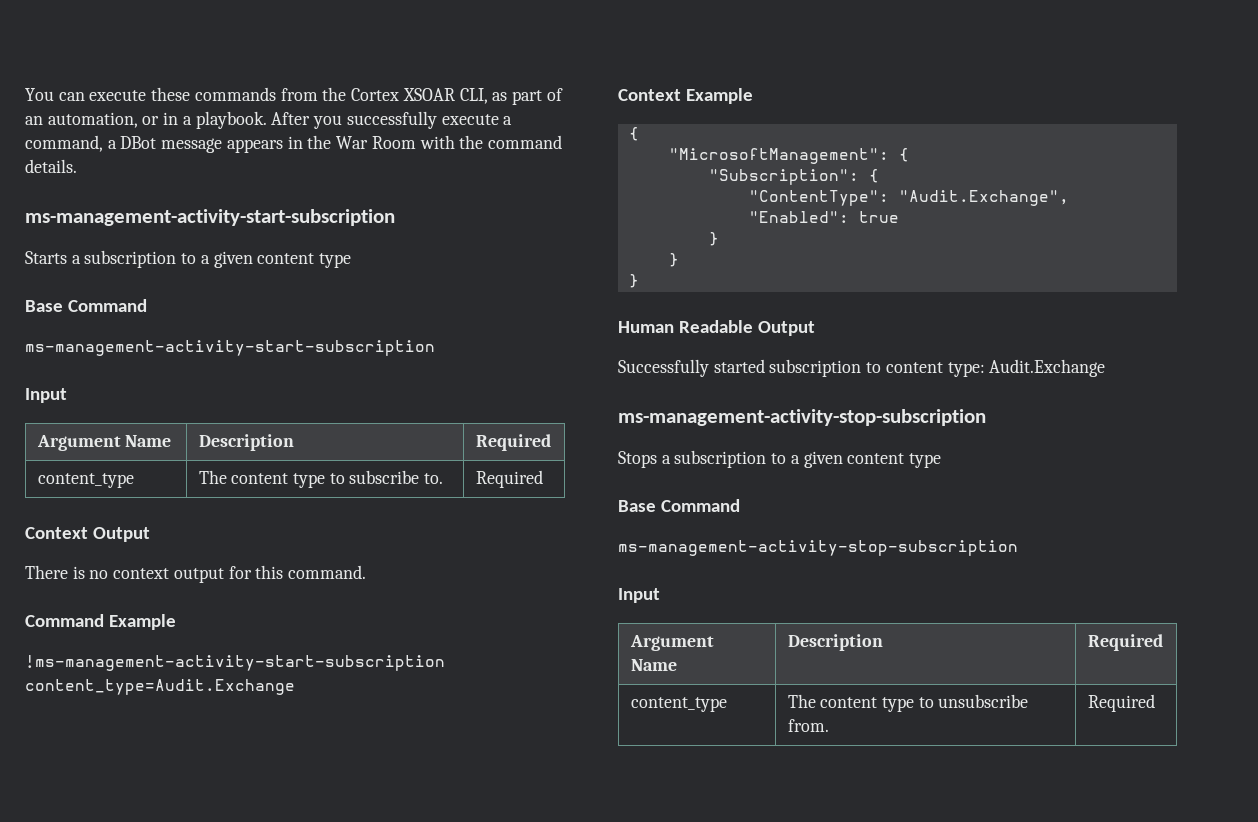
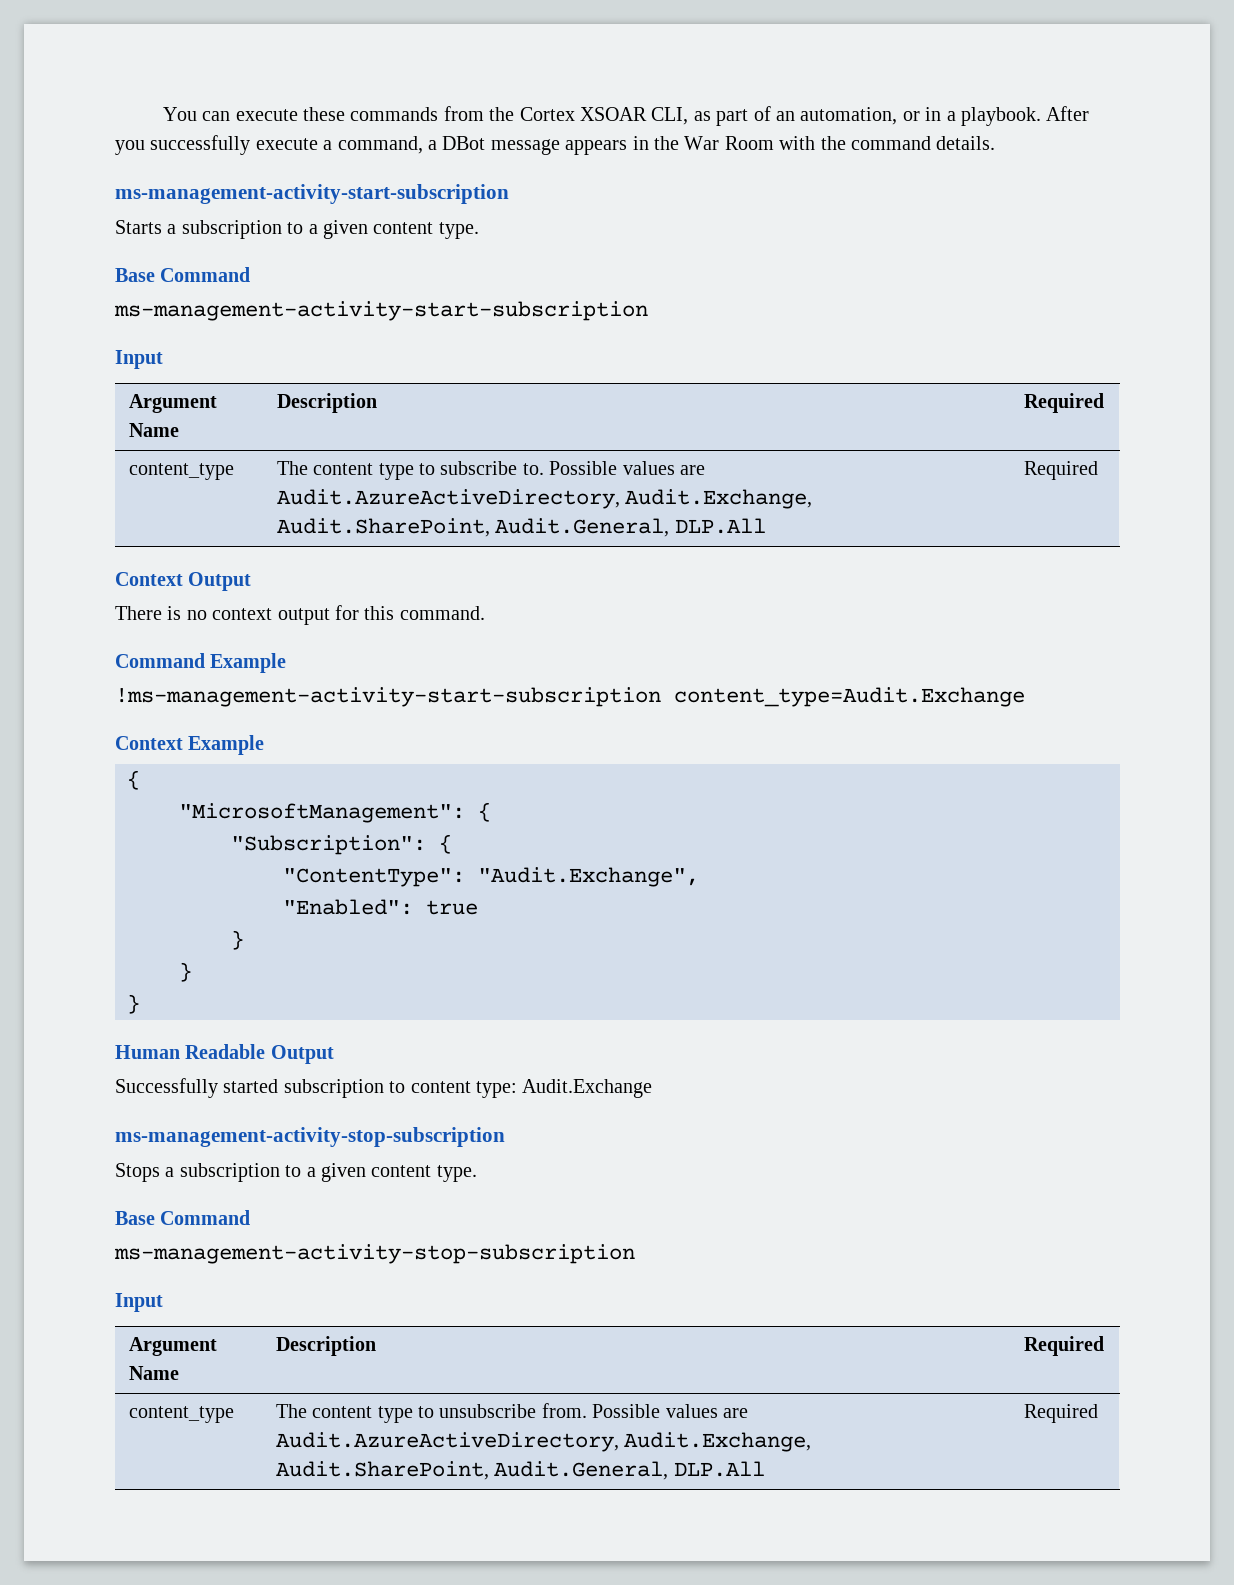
- Starts a subscription to a given content type
+ Starts a subscription to a given content type.
- content_type | The content type to subscribe to. | Required
+ content_type | The content type to subscribe to. Possible values are Audit.AzureActiveDirectory, Audit.Exchange, Audit.SharePoint, Audit.General, DLP.All | Required
- Stops a subscription to a given content type
+ Stops a subscription to a given content type.
- content_type | The content type to unsubscribe from. | Required
+ content_type | The content type to unsubscribe from. Possible values are Audit.AzureActiveDirectory, Audit.Exchange, Audit.SharePoint, Audit.General, DLP.All | Required

